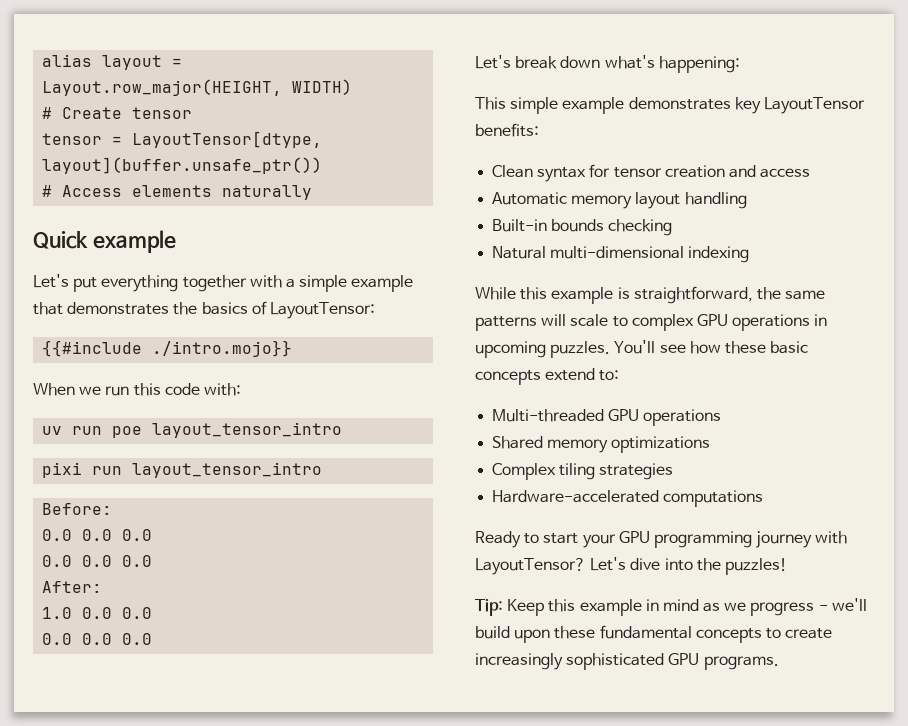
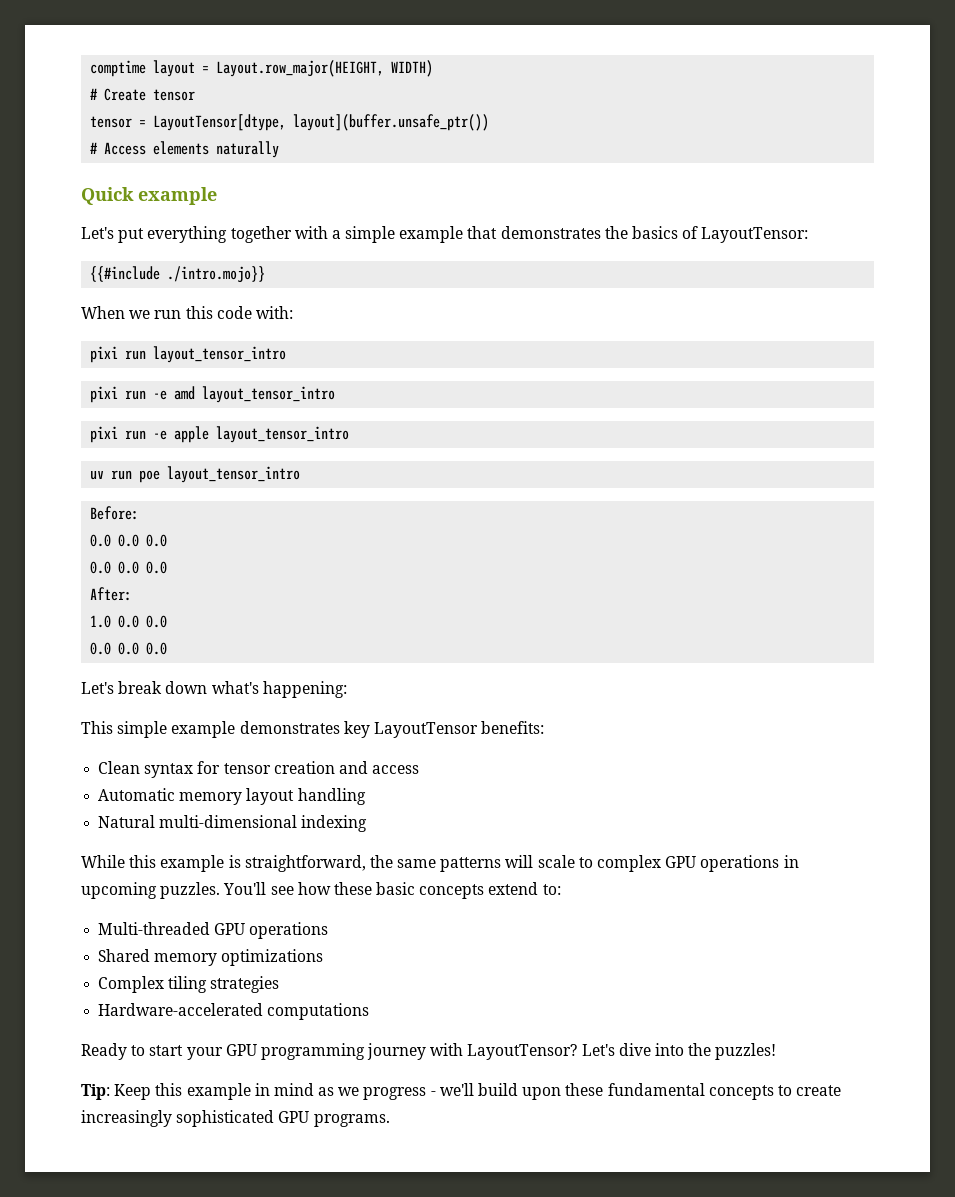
- alias layout = Layout.row_major(HEIGHT, WIDTH)
+ comptime layout = Layout.row_major(HEIGHT, WIDTH)
+ pixi run layout_tensor_intro
+ pixi run -e amd layout_tensor_intro
+ pixi run -e apple layout_tensor_intro
  uv run poe layout_tensor_intro
- pixi run layout_tensor_intro
- Built-in bounds checking

